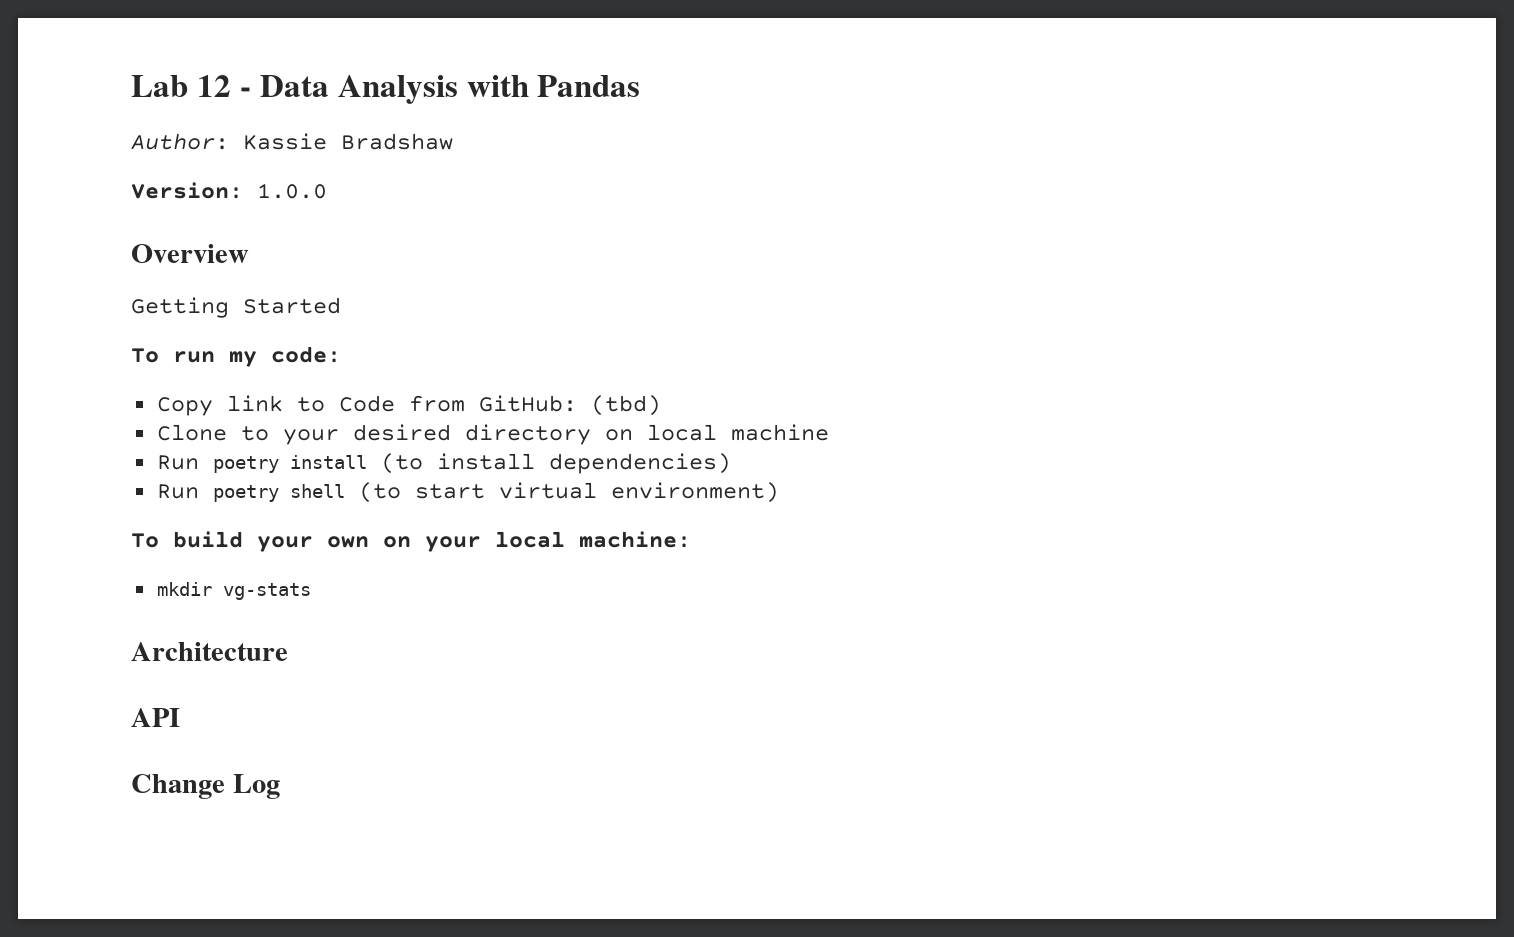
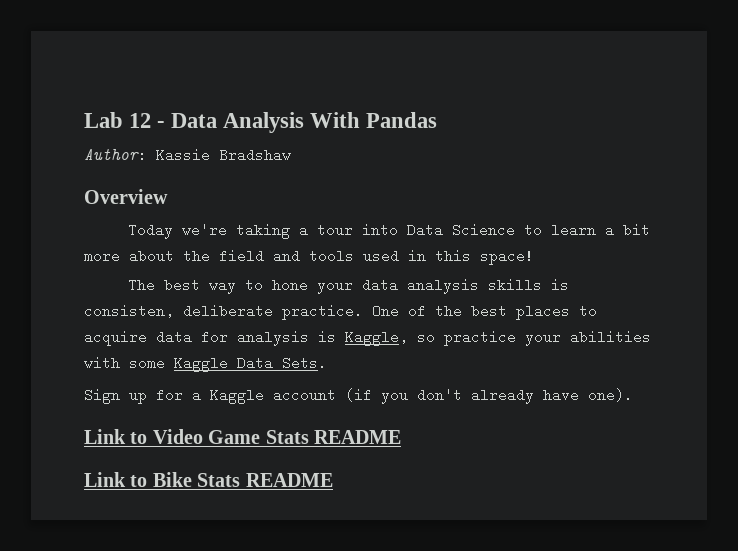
- Lab 12 - Data Analysis with Pandas
+ Lab 12 - Data Analysis With Pandas
- Version: 1.0.0
- Getting Started
- To run my code:
- Copy link to Code from GitHub: (tbd)
- Clone to your desired directory on local machine
- Run poetry install (to install dependencies)
- Run poetry shell (to start virtual environment)
- To build your own on your local machine:
- mkdir vg-stats
- Architecture
- API
- Change Log
+ Today we're taking a tour into Data Science to learn a bit more about the field and tools used in this space!
+ The best way to hone your data analysis skills is consisten, deliberate practice. One of the best places to acquire data for analysis is Kaggle, so practice your abilities with some Kaggle Data Sets.
+ Sign up for a Kaggle account (if you don't already have one).
+ Link to Video Game Stats README
+ Link to Bike Stats README

